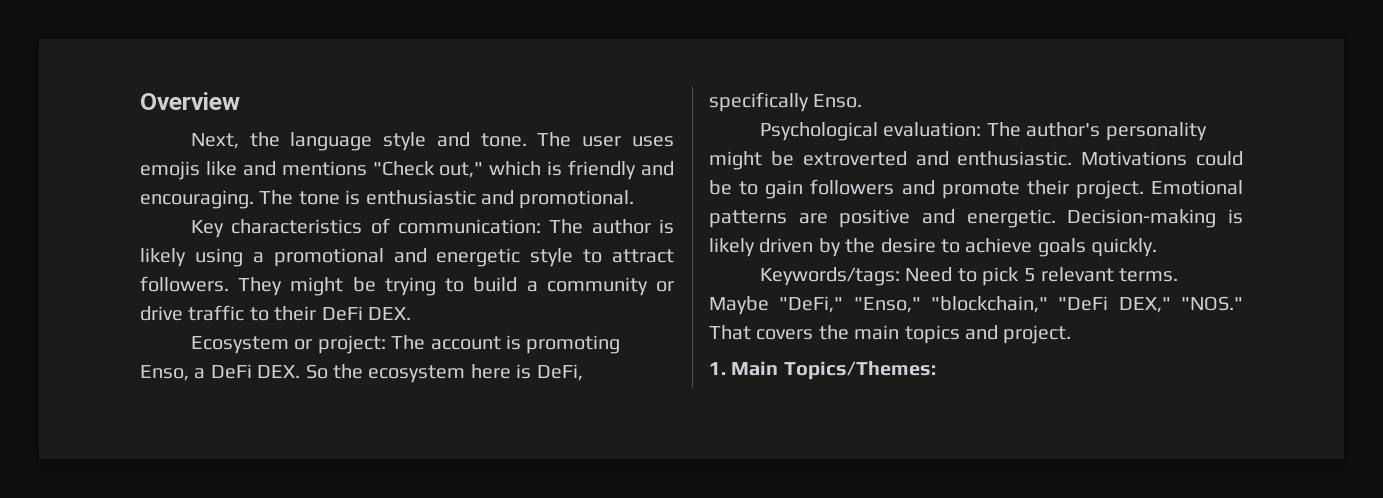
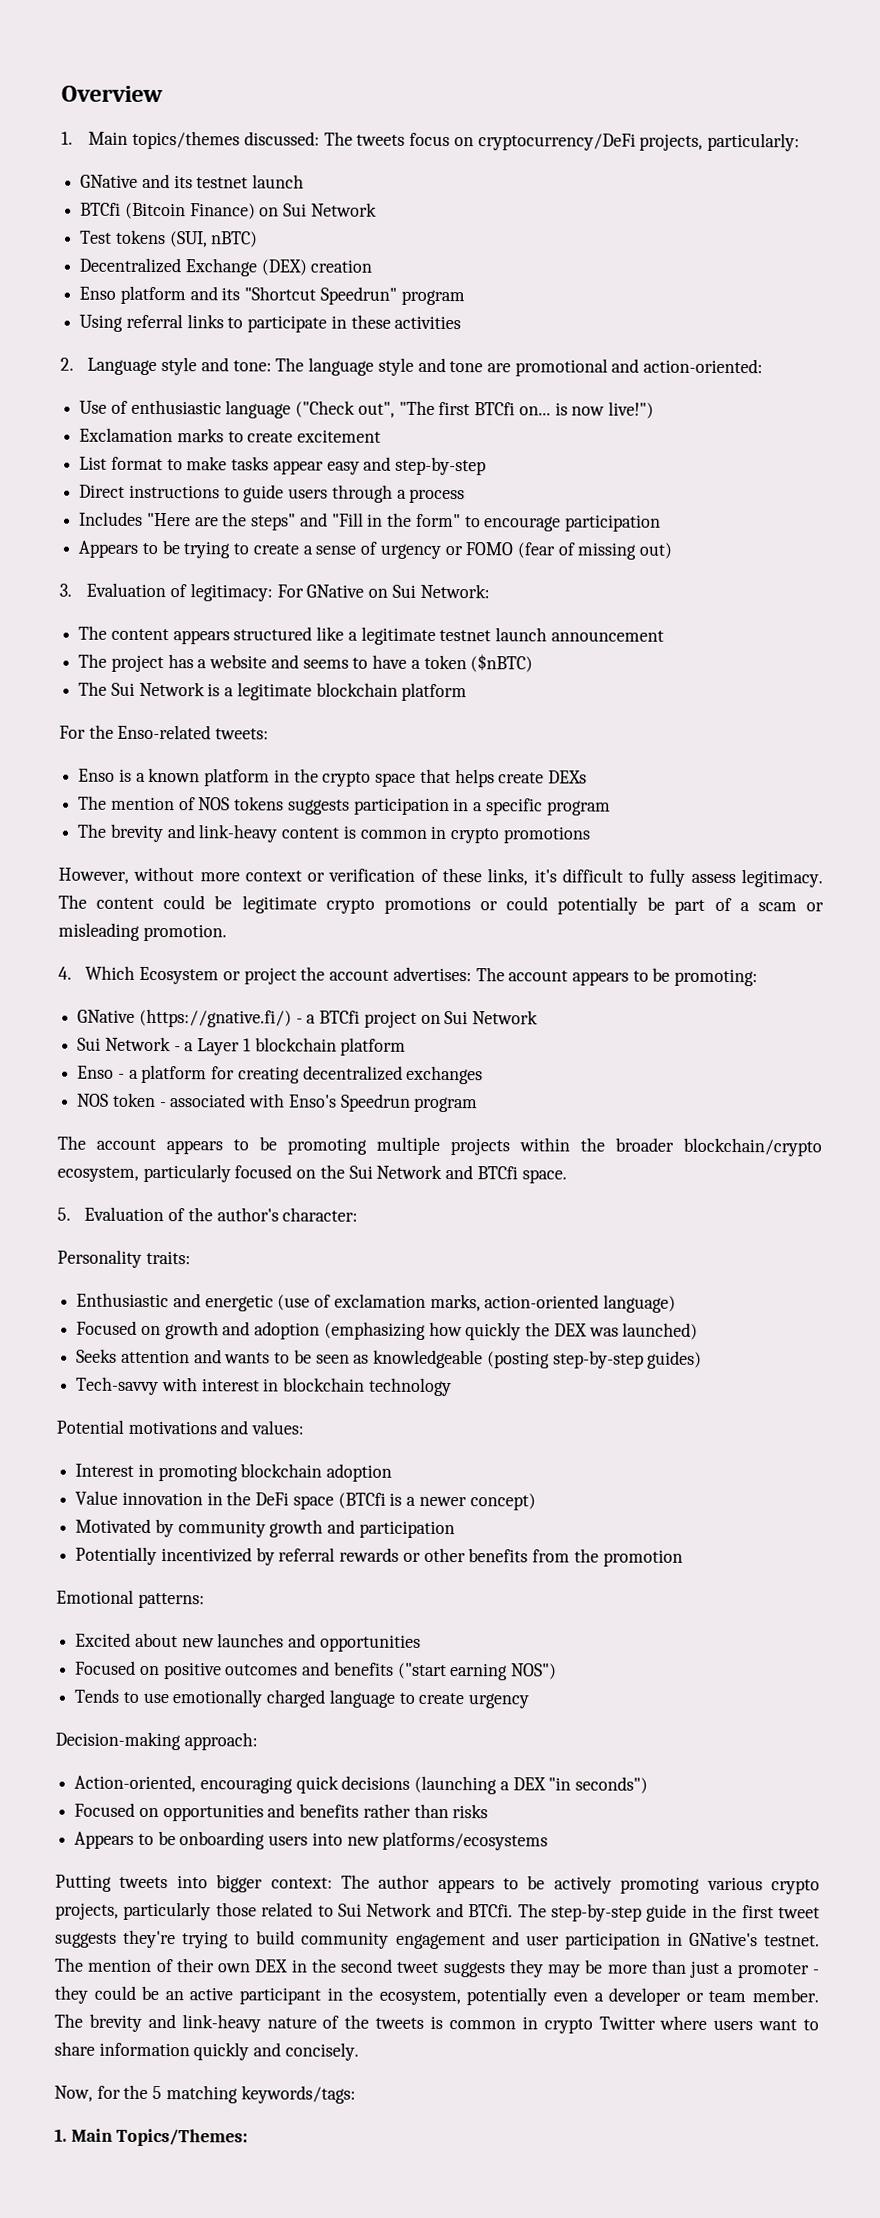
- Next, the language style and tone. The user uses emojis like and mentions "Check out," which is friendly and encouraging. The tone is enthusiastic and promotional.
- Key characteristics of communication: The author is likely using a promotional and energetic style to attract followers. They might be trying to build a community or drive traffic to their DeFi DEX.
- Ecosystem or project: The account is promoting Enso, a DeFi DEX. So the ecosystem here is DeFi, specifically Enso.
- Psychological evaluation: The author's personality might be extroverted and enthusiastic. Motivations could be to gain followers and promote their project. Emotional patterns are positive and energetic. Decision-making is likely driven by the desire to achieve goals quickly.
- Keywords/tags: Need to pick 5 relevant terms. Maybe "DeFi," "Enso," "blockchain," "DeFi DEX," "NOS." That covers the main topics and project.
+ 1. Main topics/themes discussed: The tweets focus on cryptocurrency/DeFi projects, particularly:
+ GNative and its testnet launch
+ BTCfi (Bitcoin Finance) on Sui Network
+ Test tokens (SUI, nBTC)
+ Decentralized Exchange (DEX) creation
+ Enso platform and its "Shortcut Speedrun" program
+ Using referral links to participate in these activities
+ 2. Language style and tone: The language style and tone are promotional and action-oriented:
+ Use of enthusiastic language ("Check out", "The first BTCfi on... is now live!")
+ Exclamation marks to create excitement
+ List format to make tasks appear easy and step-by-step
+ Direct instructions to guide users through a process
+ Includes "Here are the steps" and "Fill in the form" to encourage participation
+ Appears to be trying to create a sense of urgency or FOMO (fear of missing out)
+ 3. Evaluation of legitimacy: For GNative on Sui Network:
+ The content appears structured like a legitimate testnet launch announcement
+ The project has a website and seems to have a token ($nBTC)
+ The Sui Network is a legitimate blockchain platform
+ For the Enso-related tweets:
+ Enso is a known platform in the crypto space that helps create DEXs
+ The mention of NOS tokens suggests participation in a specific program
+ The brevity and link-heavy content is common in crypto promotions
+ However, without more context or verification of these links, it's difficult to fully assess legitimacy. The content could be legitimate crypto promotions or could potentially be part of a scam or misleading promotion.
+ 4. Which Ecosystem or project the account advertises: The account appears to be promoting:
+ GNative (https://gnative.fi/) - a BTCfi project on Sui Network
+ Sui Network - a Layer 1 blockchain platform
+ Enso - a platform for creating decentralized exchanges
+ NOS token - associated with Enso's Speedrun program
+ The account appears to be promoting multiple projects within the broader blockchain/crypto ecosystem, particularly focused on the Sui Network and BTCfi space.
+ 5. Evaluation of the author's character:
+ Personality traits:
+ Enthusiastic and energetic (use of exclamation marks, action-oriented language)
+ Focused on growth and adoption (emphasizing how quickly the DEX was launched)
+ Seeks attention and wants to be seen as knowledgeable (posting step-by-step guides)
+ Tech-savvy with interest in blockchain technology
+ Potential motivations and values:
+ Interest in promoting blockchain adoption
+ Value innovation in the DeFi space (BTCfi is a newer concept)
+ Motivated by community growth and participation
+ Potentially incentivized by referral rewards or other benefits from the promotion
+ Emotional patterns:
+ Excited about new launches and opportunities
+ Focused on positive outcomes and benefits ("start earning NOS")
+ Tends to use emotionally charged language to create urgency
+ Decision-making approach:
+ Action-oriented, encouraging quick decisions (launching a DEX "in seconds")
+ Focused on opportunities and benefits rather than risks
+ Appears to be onboarding users into new platforms/ecosystems
+ Putting tweets into bigger context: The author appears to be actively promoting various crypto projects, particularly those related to Sui Network and BTCfi. The step-by-step guide in the first tweet suggests they're trying to build community engagement and user participation in GNative's testnet. The mention of their own DEX in the second tweet suggests they may be more than just a promoter - they could be an active participant in the ecosystem, potentially even a developer or team member. The brevity and link-heavy nature of the tweets is common in crypto Twitter where users want to share information quickly and concisely.
+ Now, for the 5 matching keywords/tags:

